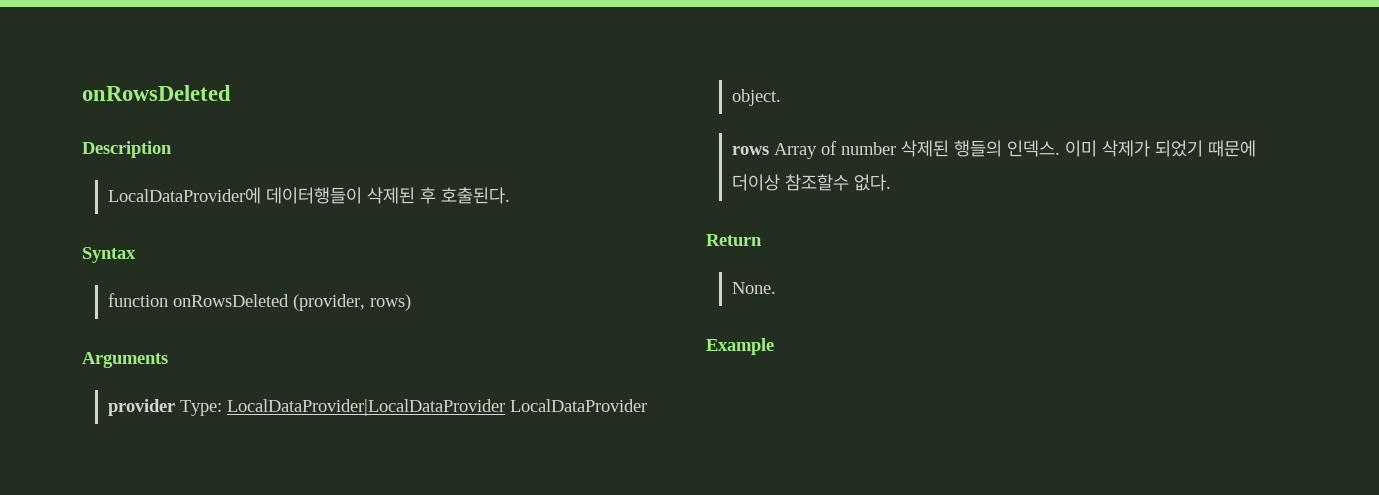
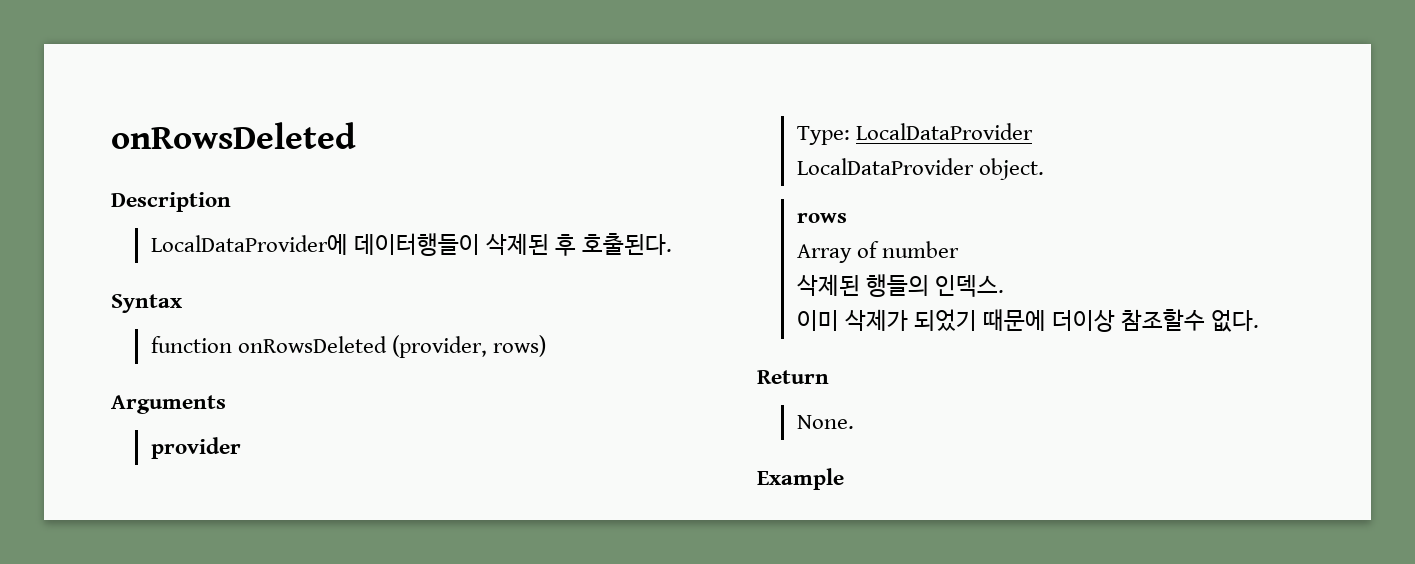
- provider Type: LocalDataProvider|LocalDataProvider LocalDataProvider object.
+ provider
+ Type: LocalDataProvider
+ LocalDataProvider object.
- rows Array of number 삭제된 행들의 인덱스. 이미 삭제가 되었기 때문에 더이상 참조할수 없다.
+ rows
+ Array of number
+ 삭제된 행들의 인덱스.
+ 이미 삭제가 되었기 때문에 더이상 참조할수 없다.

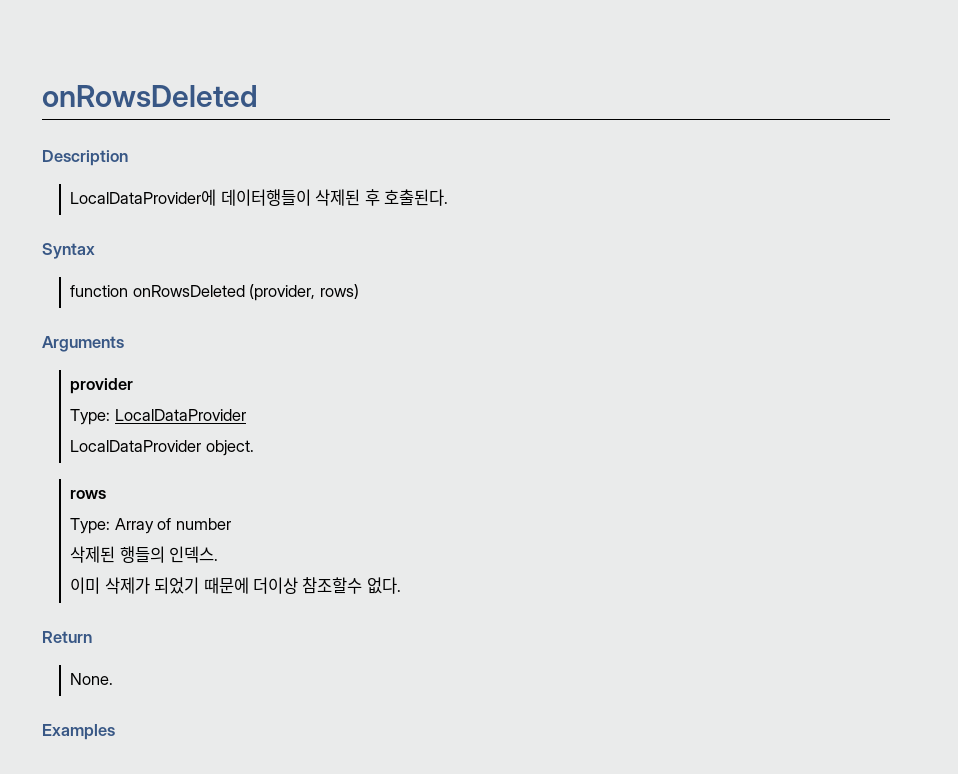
- Array of number
+ Type: Array of number
- Example
+ Examples

